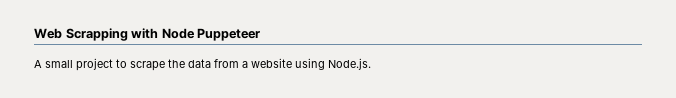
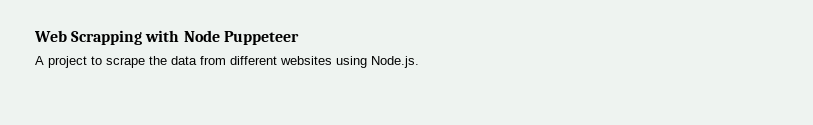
- A small project to scrape the data from a website using Node.js.
+ A project to scrape the data from different websites using Node.js.

